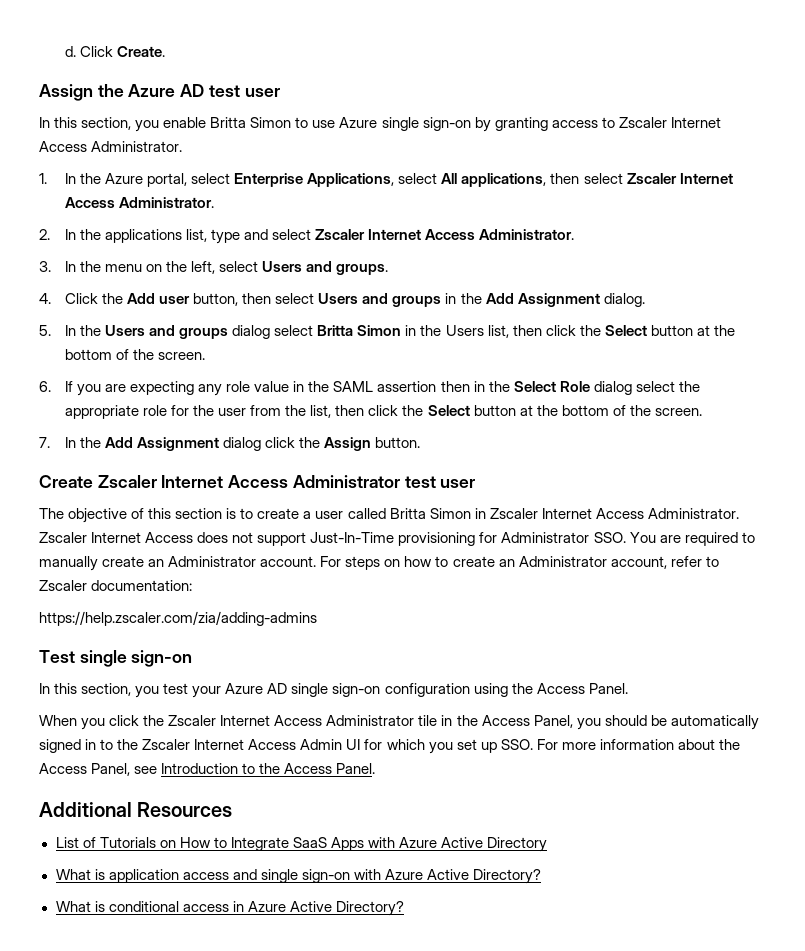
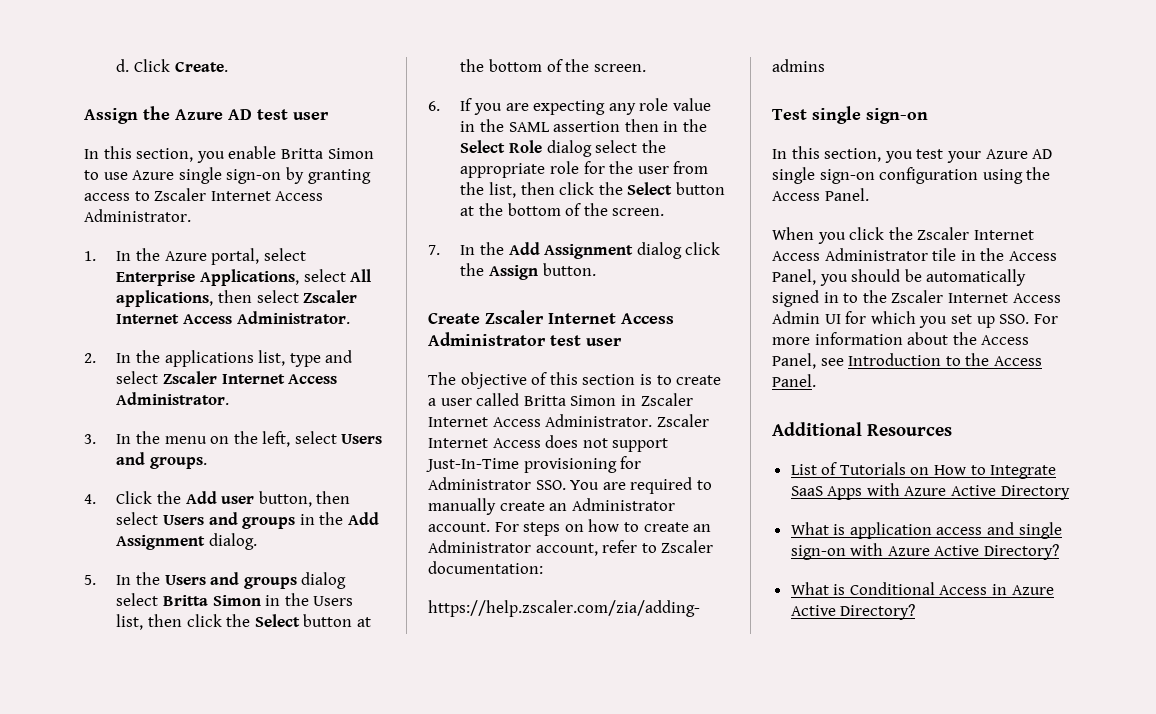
- What is conditional access in Azure Active Directory?
+ What is Conditional Access in Azure Active Directory?

